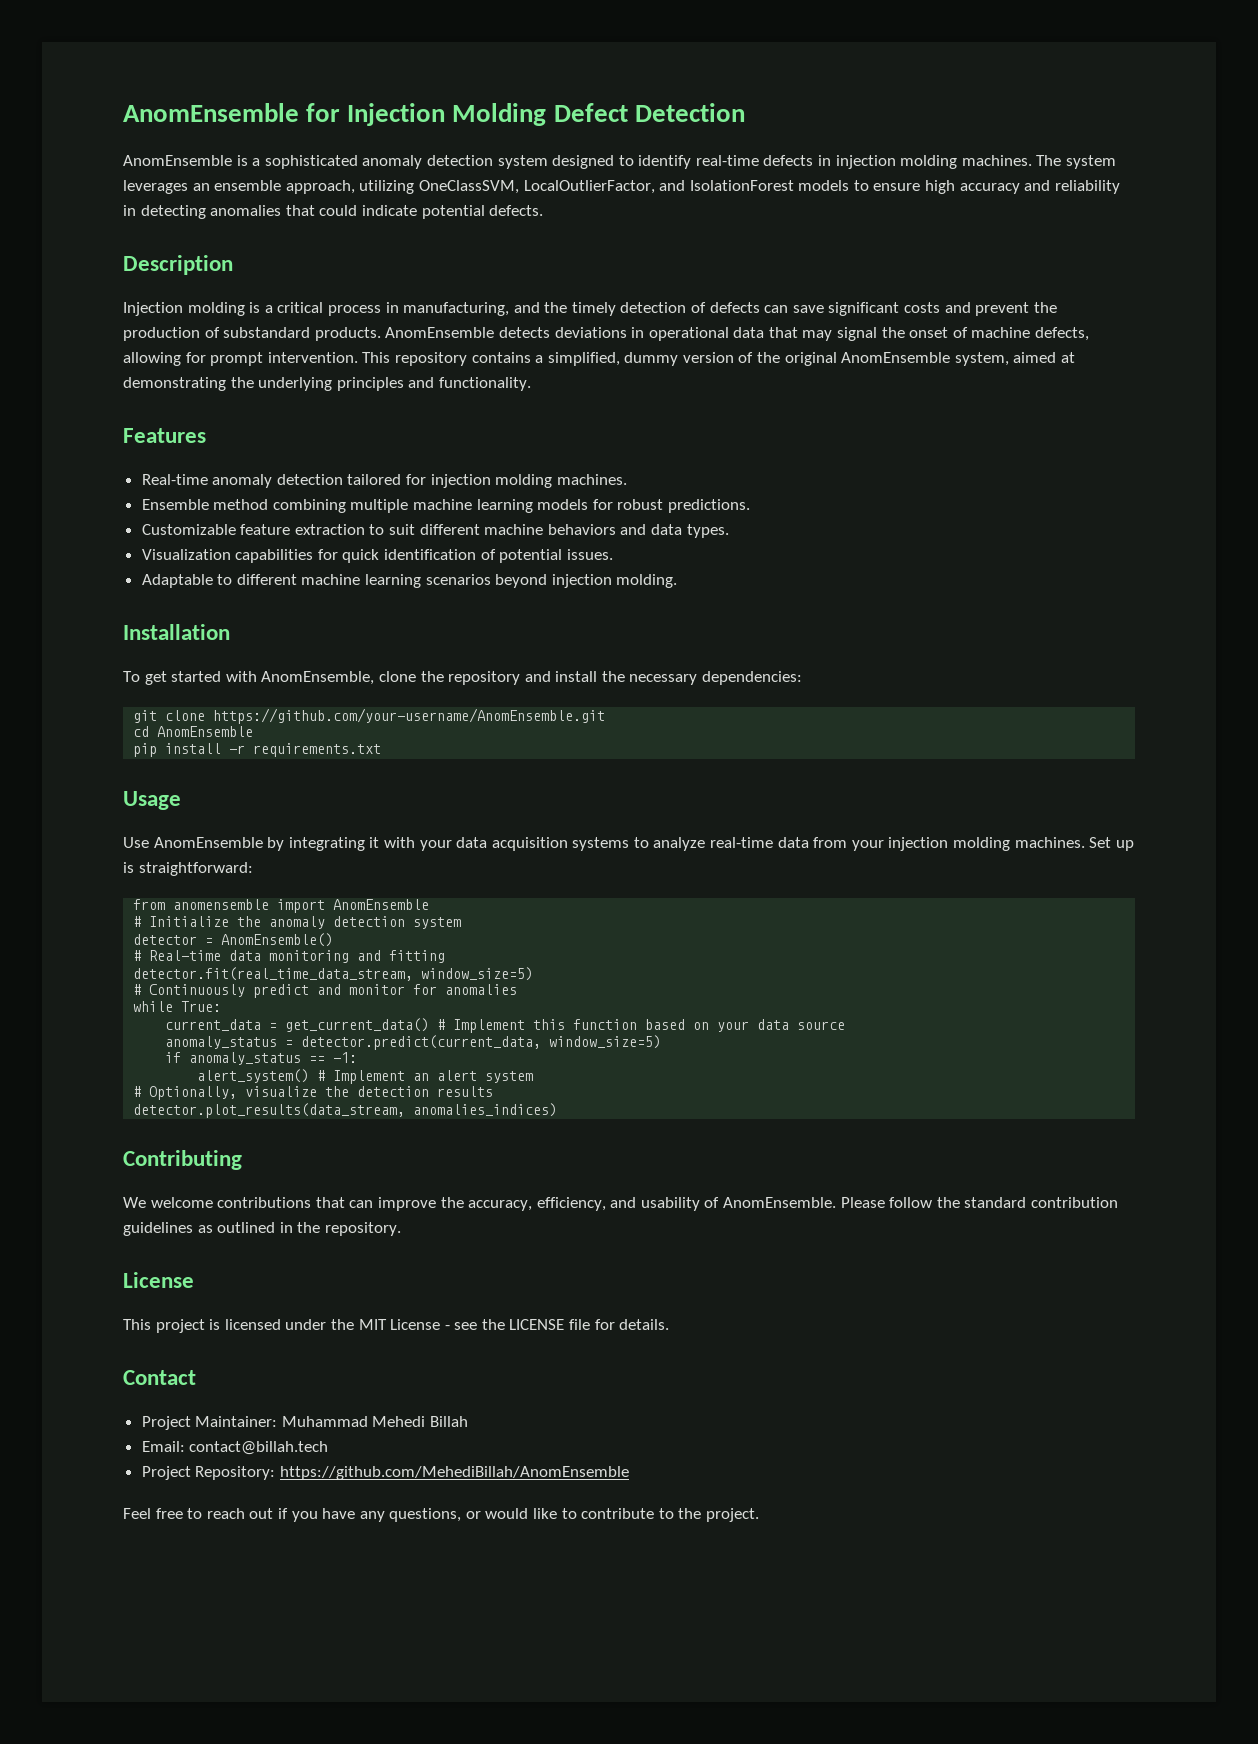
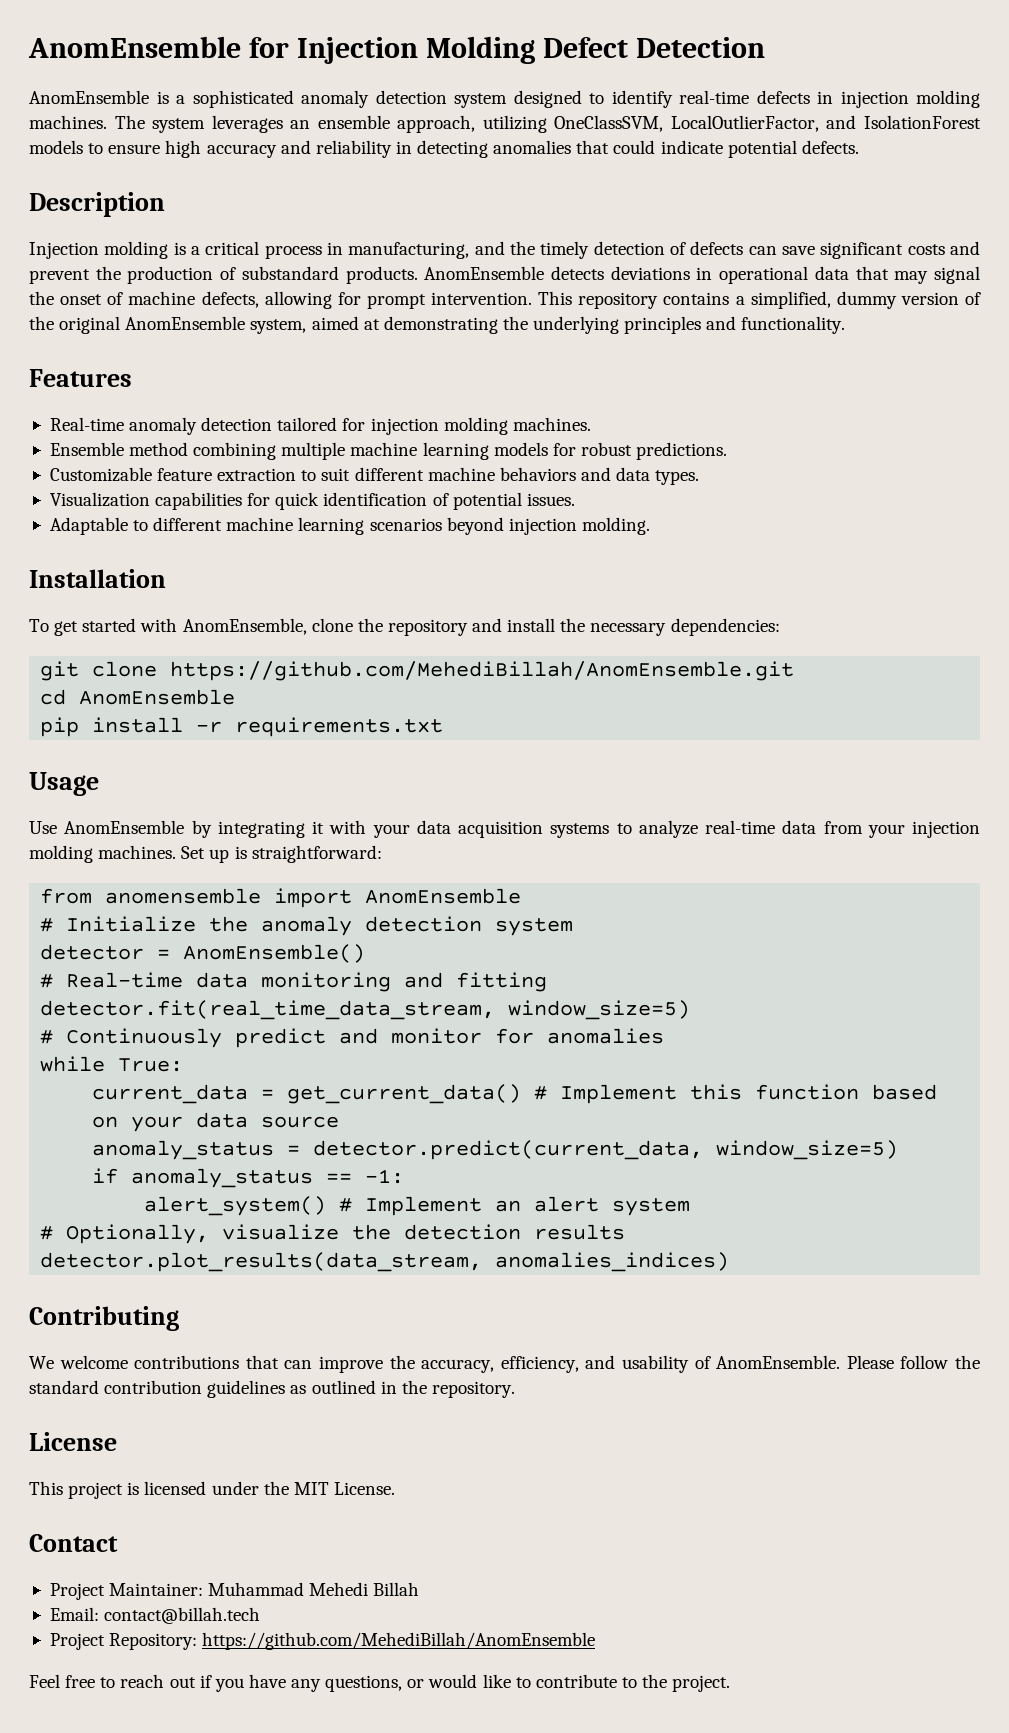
- git clone https://github.com/your-username/AnomEnsemble.git
+ git clone https://github.com/MehediBillah/AnomEnsemble.git
- This project is licensed under the MIT License - see the LICENSE file for details.
+ This project is licensed under the MIT License.

